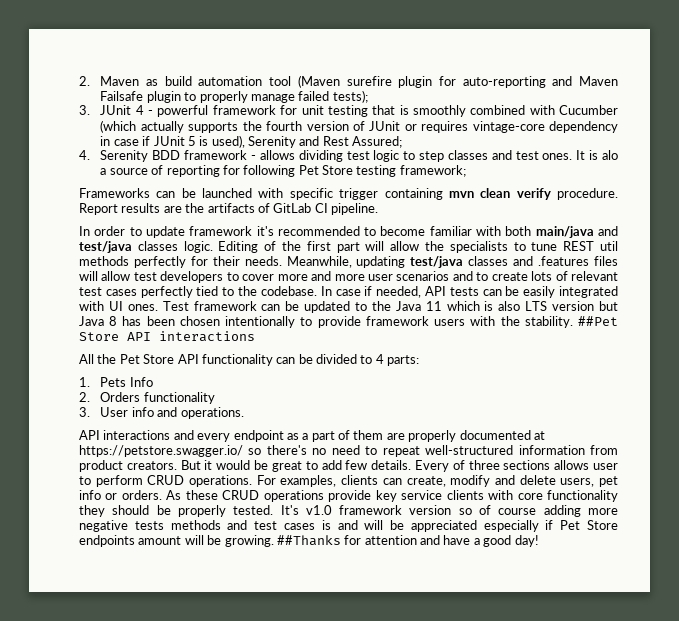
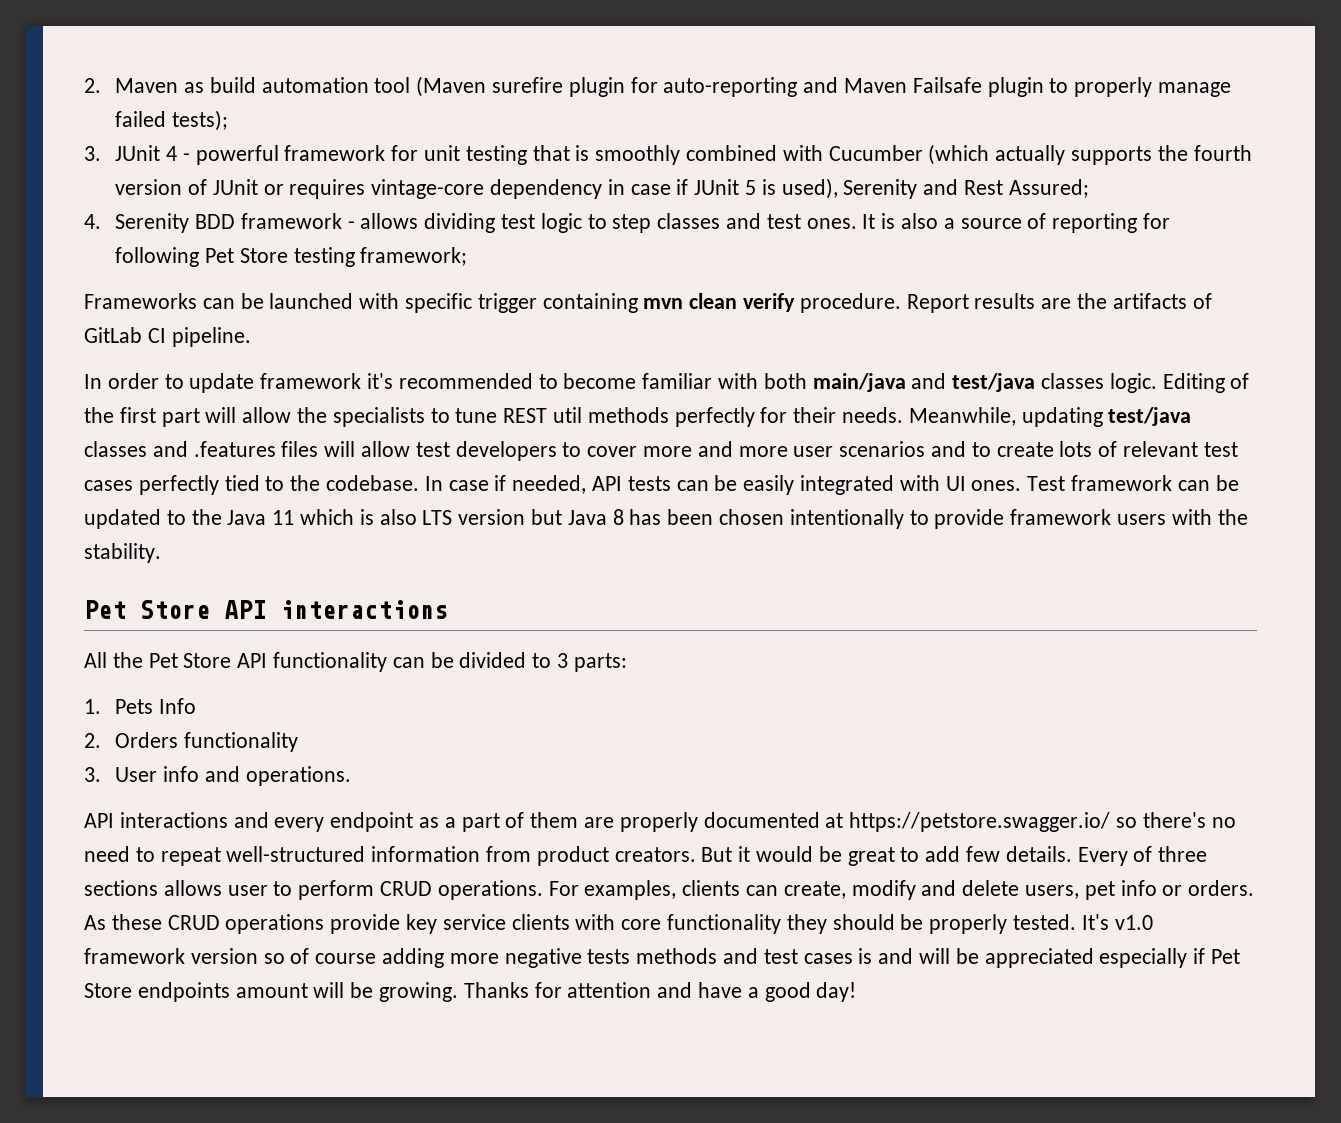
- It is alo a source of reporting for following Pet Store testing framework;
+ It is also a source of reporting for following Pet Store testing framework;
- Test framework can be updated to the Java 11 which is also LTS version but Java 8 has been chosen intentionally to provide framework users with the stability. ##Pet Store API interactions
+ Test framework can be updated to the Java 11 which is also LTS version but Java 8 has been chosen intentionally to provide framework users with the stability.
+ Pet Store API interactions
- All the Pet Store API functionality can be divided to 4 parts:
+ All the Pet Store API functionality can be divided to 3 parts:
- ##Thanks for attention and have a good day!
+ Thanks for attention and have a good day!

